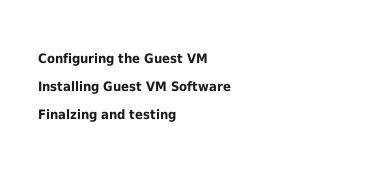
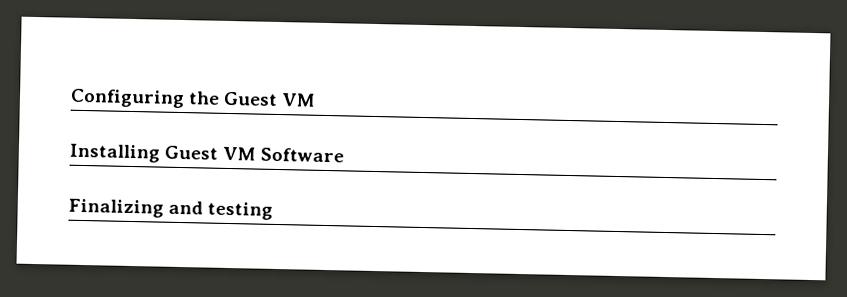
- Finalzing and testing
+ Finalizing and testing

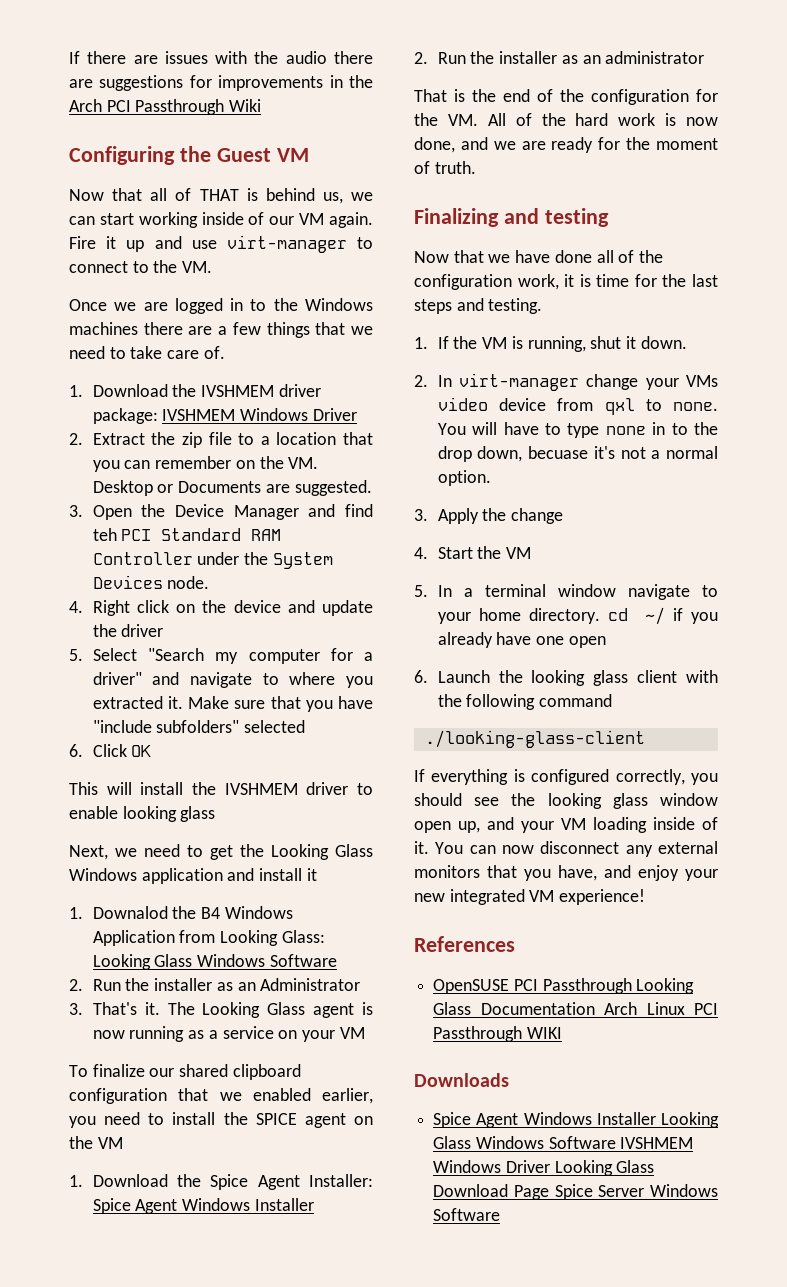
+ If there are issues with the audio there are suggestions for improvements in the Arch PCI Passthrough Wiki
  Configuring the Guest VM
- Installing Guest VM Software
+ Now that all of THAT is behind us, we can start working inside of our VM again. Fire it up and use virt-manager to connect to the VM.
+ Once we are logged in to the Windows machines there are a few things that we need to take care of.
+ 1. Download the IVSHMEM driver package: IVSHMEM Windows Driver
+ 2. Extract the zip file to a location that you can remember on the VM. Desktop or Documents are suggested.
+ 3. Open the Device Manager and find teh PCI Standard RAM Controller under the System Devices node.
+ 4. Right click on the device and update the driver
+ 5. Select "Search my computer for a driver" and navigate to where you extracted it. Make sure that you have "include subfolders" selected
+ 6. Click OK
+ This will install the IVSHMEM driver to enable looking glass
+ Next, we need to get the Looking Glass Windows application and install it
+ 1. Downalod the B4 Windows Application from Looking Glass: Looking Glass Windows Software
+ 2. Run the installer as an Administrator
+ 3. That's it. The Looking Glass agent is now running as a service on your VM
+ To finalize our shared clipboard configuration that we enabled earlier, you need to install the SPICE agent on the VM
+ 1. Download the Spice Agent Installer: Spice Agent Windows Installer
+ 2. Run the installer as an administrator
+ That is the end of the configuration for the VM. All of the hard work is now done, and we are ready for the moment of truth.
  Finalizing and testing
+ Now that we have done all of the configuration work, it is time for the last steps and testing.
+ 1. If the VM is running, shut it down.
+ 2. In virt-manager change your VMs video device from qxl to none. You will have to type none in to the drop down, becuase it's not a normal option.
+ 3. Apply the change
+ 4. Start the VM
+ 5. In a terminal window navigate to your home directory. cd ~/ if you already have one open
+ 6. Launch the looking glass client with the following command
+ ./looking-glass-client
+ If everything is configured correctly, you should see the looking glass window open up, and your VM loading inside of it. You can now disconnect any external monitors that you have, and enjoy your new integrated VM experience!
+ References
+ OpenSUSE PCI Passthrough Looking Glass Documentation Arch Linux PCI Passthrough WIKI
+ Downloads
+ Spice Agent Windows Installer Looking Glass Windows Software IVSHMEM Windows Driver Looking Glass Download Page Spice Server Windows Software

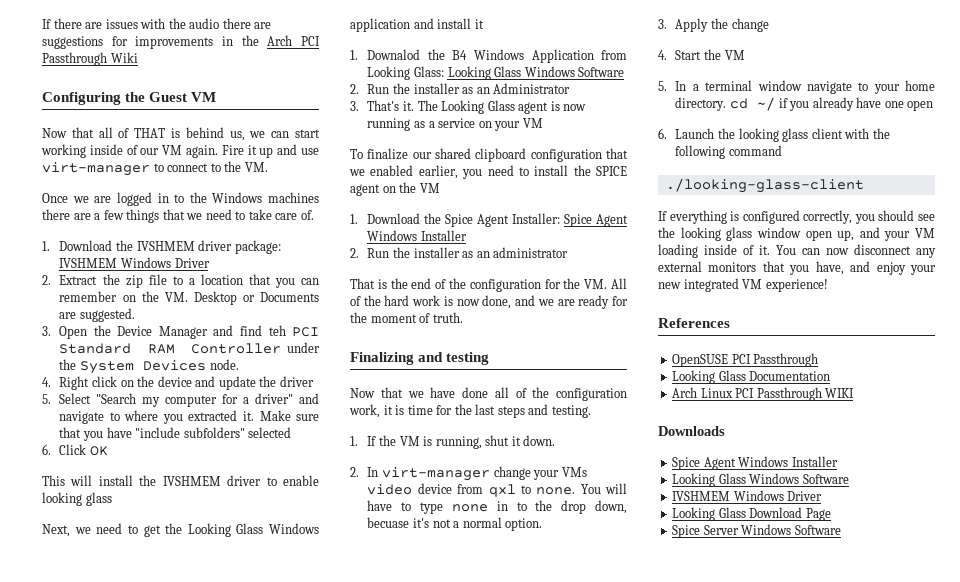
- OpenSUSE PCI Passthrough Looking Glass Documentation Arch Linux PCI Passthrough WIKI
+ OpenSUSE PCI Passthrough
+ Looking Glass Documentation
+ Arch Linux PCI Passthrough WIKI
  Downloads
- Spice Agent Windows Installer Looking Glass Windows Software IVSHMEM Windows Driver Looking Glass Download Page Spice Server Windows Software
+ Spice Agent Windows Installer
+ Looking Glass Windows Software
+ IVSHMEM Windows Driver
+ Looking Glass Download Page
+ Spice Server Windows Software

